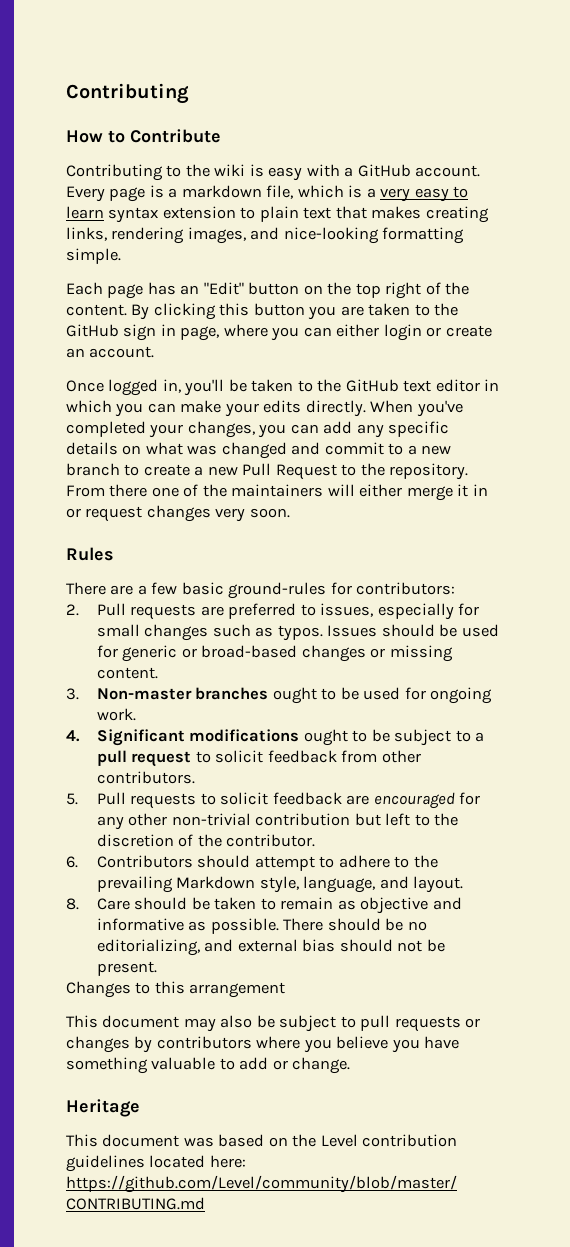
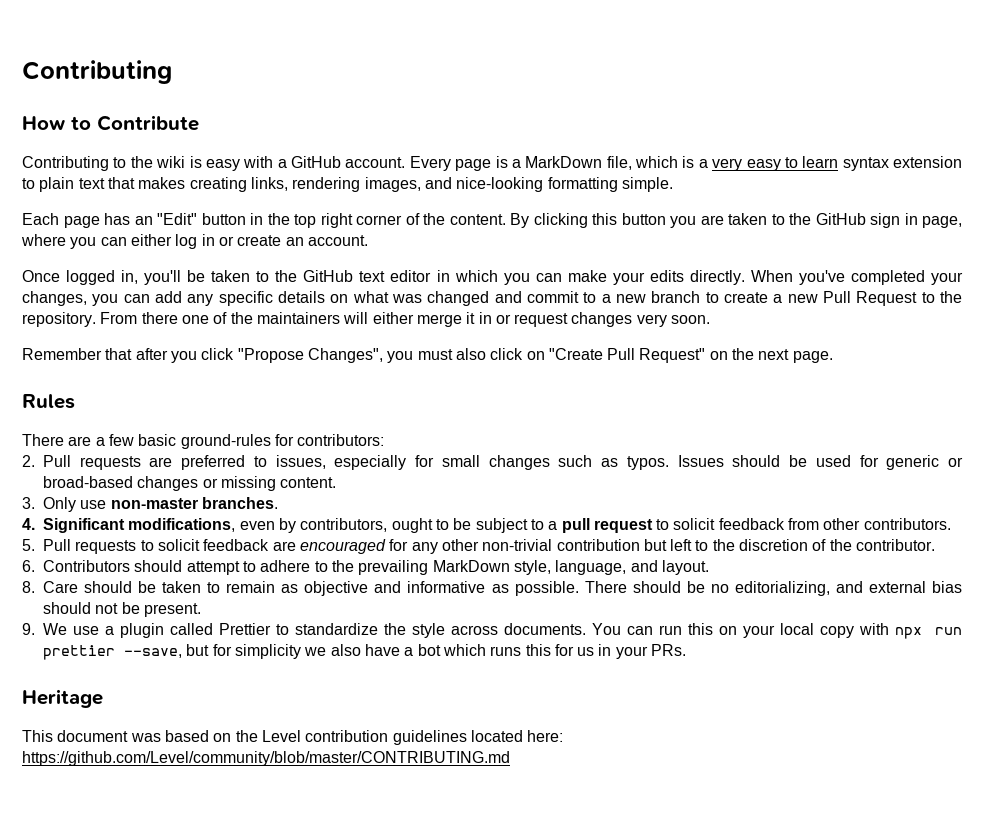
- Every page is a markdown file, which is a very easy to learn syntax extension to plain text that makes creating links, rendering images, and nice-looking formatting simple.
+ Every page is a MarkDown file, which is a very easy to learn syntax extension to plain text that makes creating links, rendering images, and nice-looking formatting simple.
- Each page has an "Edit" button on the top right of the content.
+ Each page has an "Edit" button in the top right corner of the content.
- By clicking this button you are taken to the GitHub sign in page, where you can either login or create an account.
+ By clicking this button you are taken to the GitHub sign in page, where you can either log in or create an account.
+ Remember that after you click "Propose Changes", you must also click on "Create Pull Request" on the next page.
- 3. Non-master branches ought to be used for ongoing work.
- 4. Significant modifications ought to be subject to a pull request to solicit feedback from other contributors.
+ 3. Only use non-master branches.
+ 4. Significant modifications, even by contributors, ought to be subject to a pull request to solicit feedback from other contributors.
- 6. Contributors should attempt to adhere to the prevailing Markdown style, language, and layout.
+ 6. Contributors should attempt to adhere to the prevailing MarkDown style, language, and layout.
- Changes to this arrangement
- This document may also be subject to pull requests or changes by contributors where you believe you have something valuable to add or change.
+ 9. We use a plugin called Prettier to standardize the style across documents. You can run this on your local copy with npx run prettier --save, but for simplicity we also have a bot which runs this for us in your PRs.

